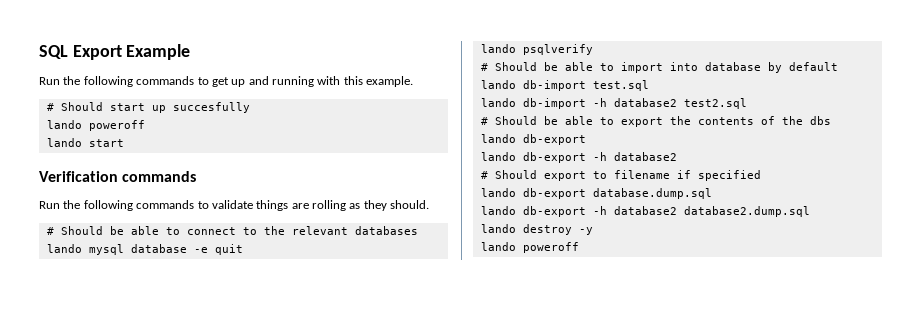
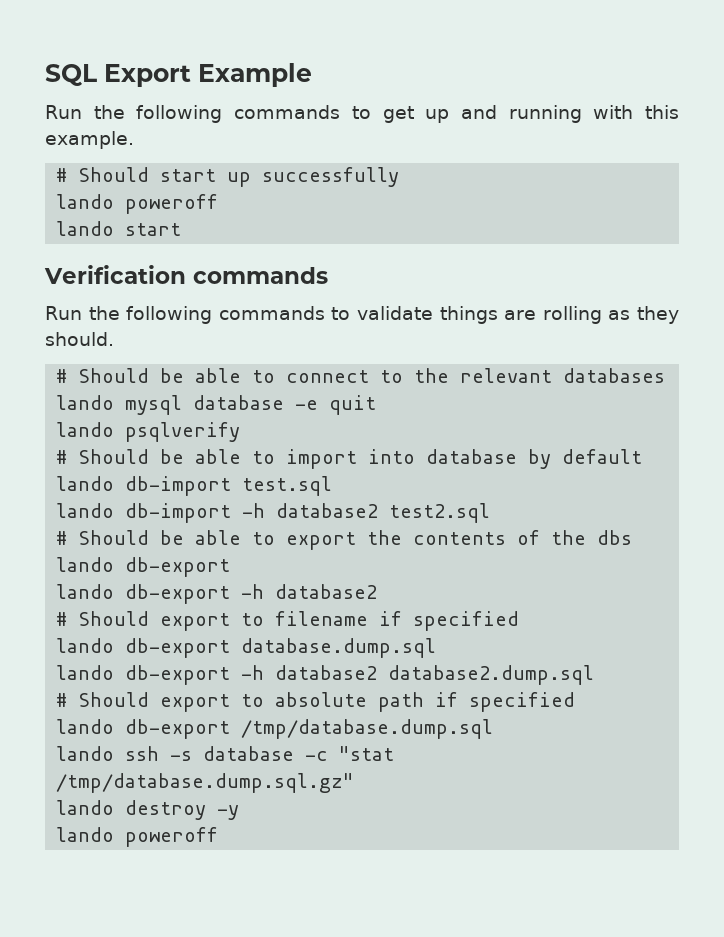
- # Should start up succesfully
+ # Should start up successfully
+ # Should export to absolute path if specified
+ lando db-export /tmp/database.dump.sql
+ lando ssh -s database -c "stat /tmp/database.dump.sql.gz"

